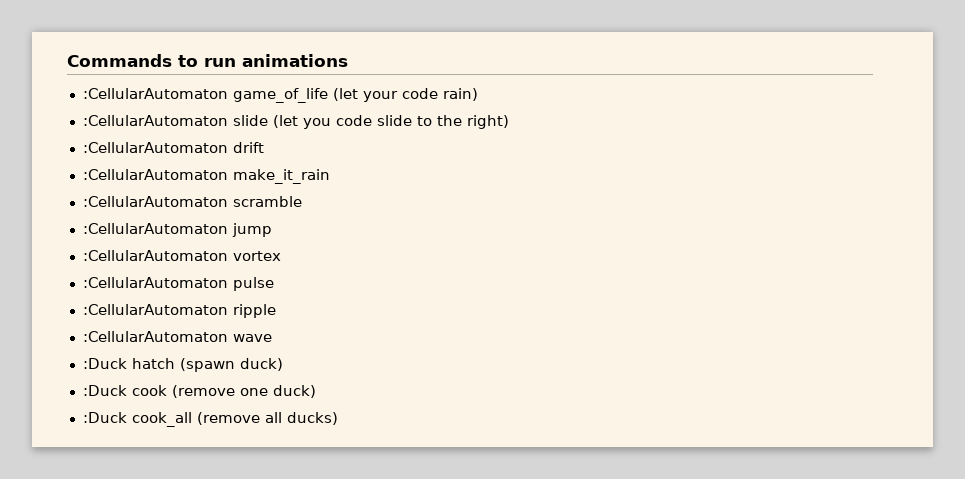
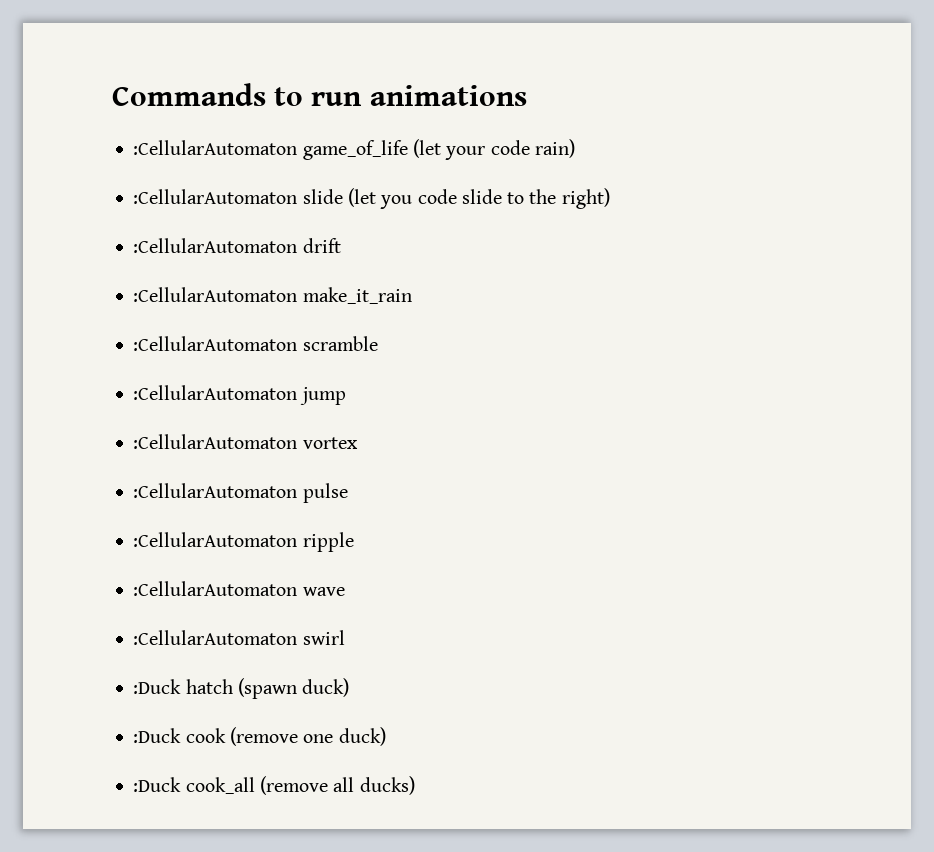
+ :CellularAutomaton swirl

